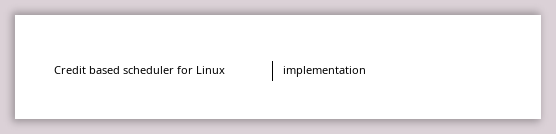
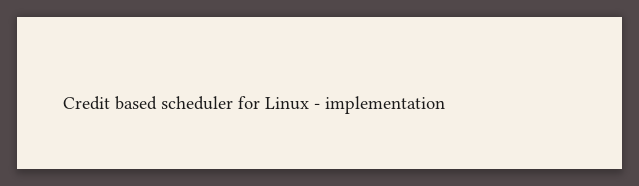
- Credit based scheduler for Linux implementation
+ Credit based scheduler for Linux - implementation

